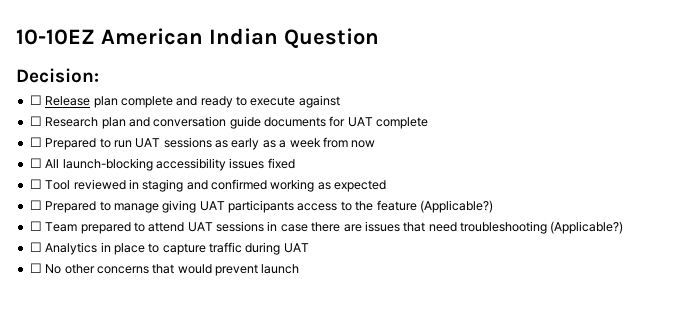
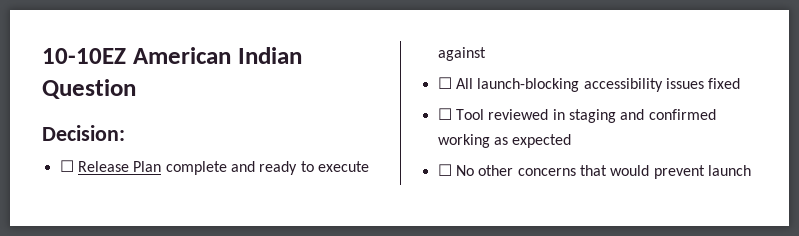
- ☐ Release plan complete and ready to execute against
+ ☐ Release Plan complete and ready to execute against
- ☐ Research plan and conversation guide documents for UAT complete
- ☐ Prepared to run UAT sessions as early as a week from now
- ☐ Prepared to manage giving UAT participants access to the feature (Applicable?)
- ☐ Team prepared to attend UAT sessions in case there are issues that need troubleshooting (Applicable?)
- ☐ Analytics in place to capture traffic during UAT

